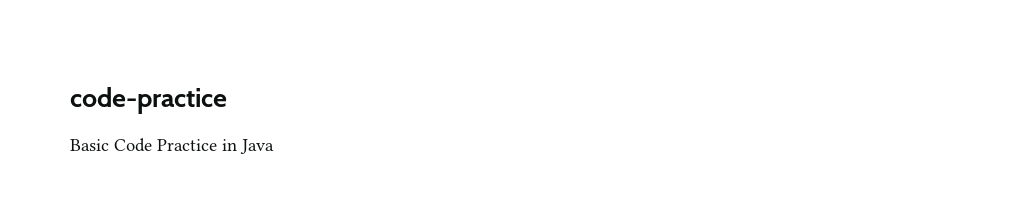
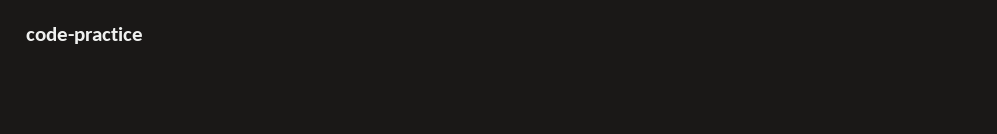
- Basic Code Practice in Java

